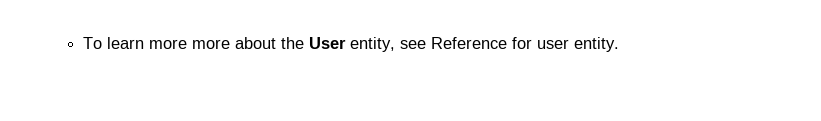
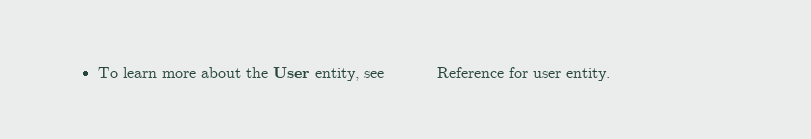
- To learn more more about the User entity, see Reference for user entity.
+ To learn more about the User entity, see Reference for user entity.

